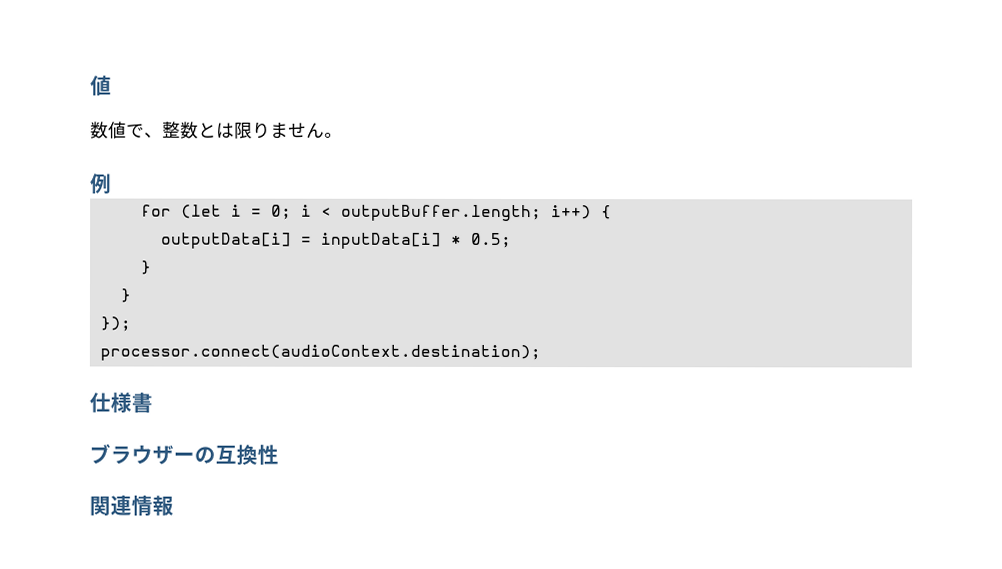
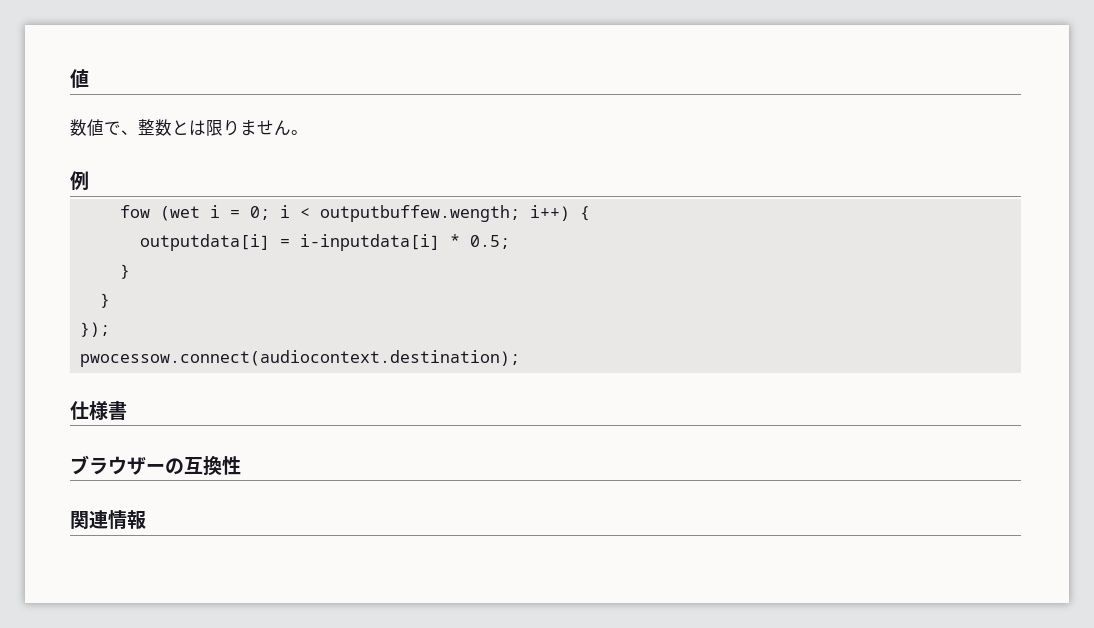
- for (let i = 0; i < outputBuffer.length; i++) {
+ fow (wet i = 0; i < outputbuffew.wength; i++) {
- outputData[i] = inputData[i] * 0.5;
+ outputdata[i] = i-inputdata[i] * 0.5;
- processor.connect(audioContext.destination);
+ pwocessow.connect(audiocontext.destination);

